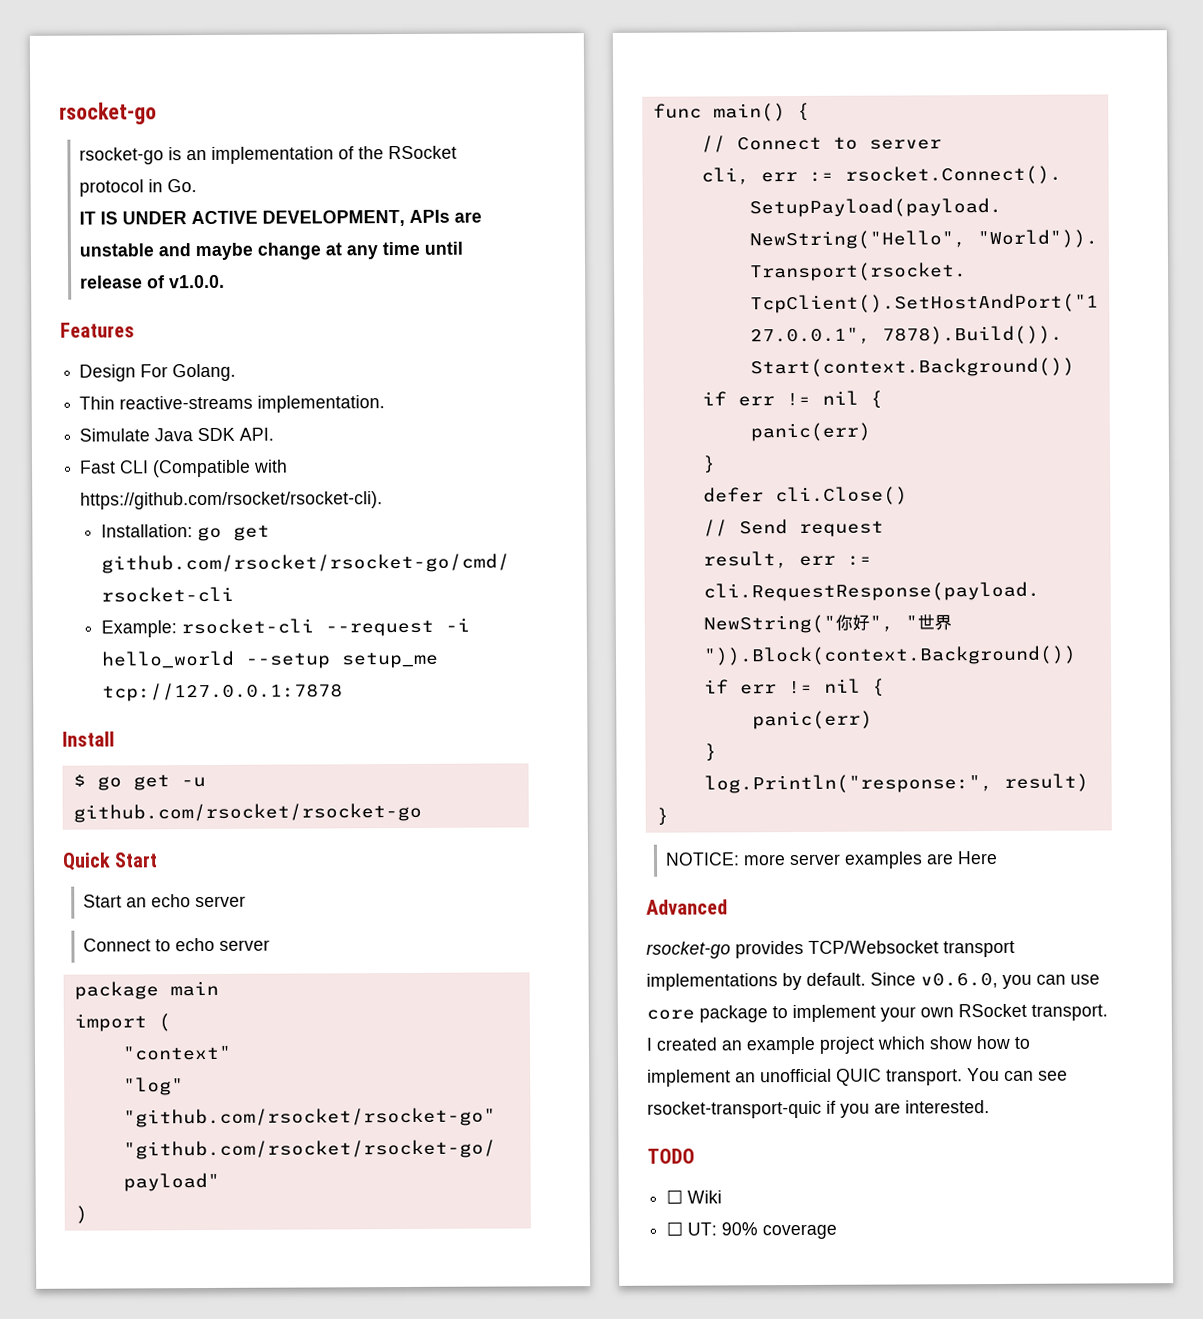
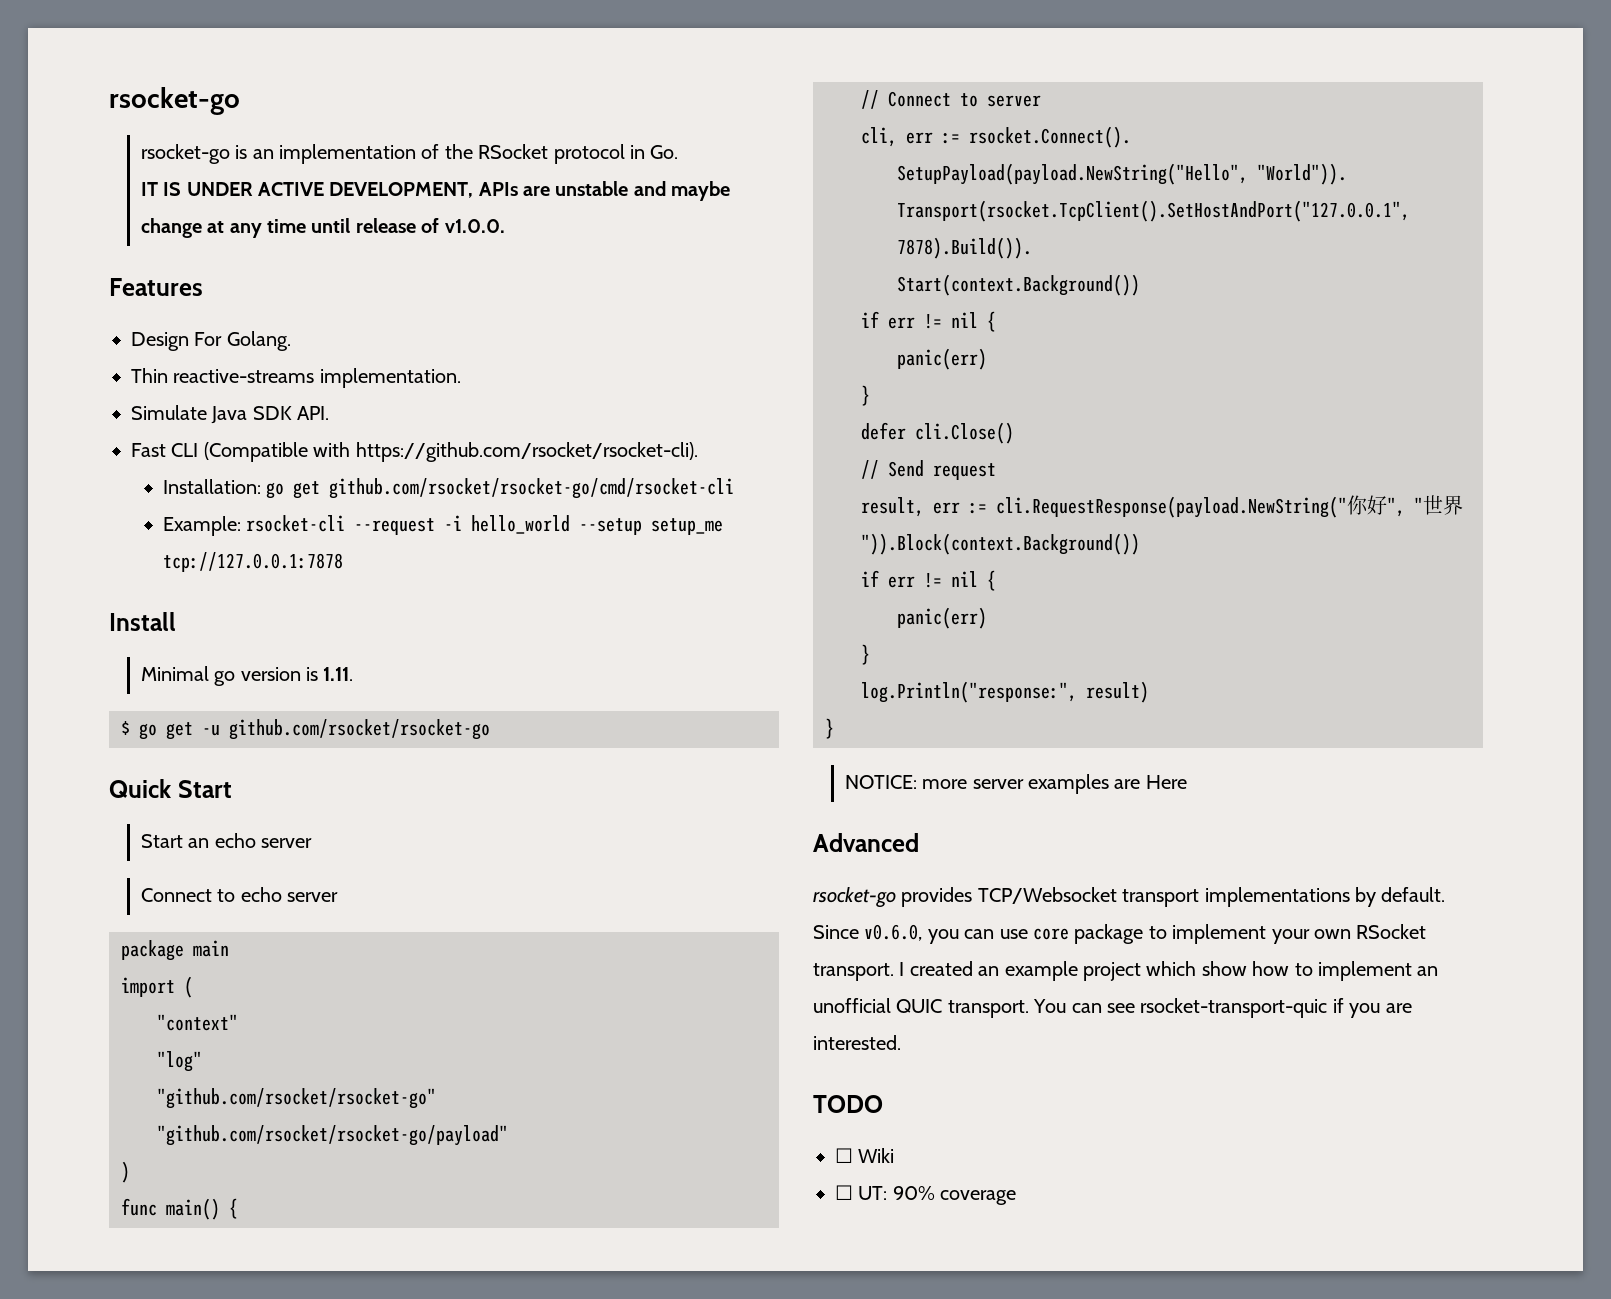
+ Minimal go version is 1.11.

